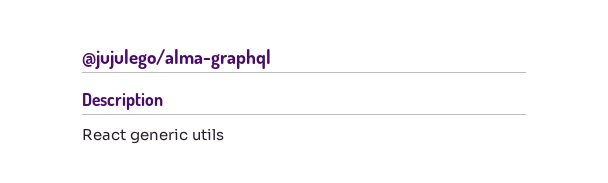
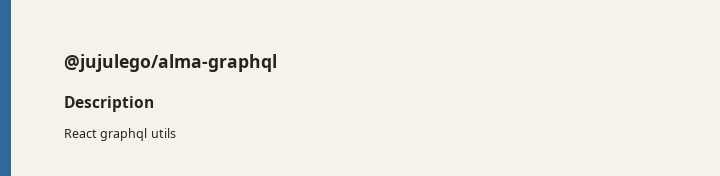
- React generic utils
+ React graphql utils

